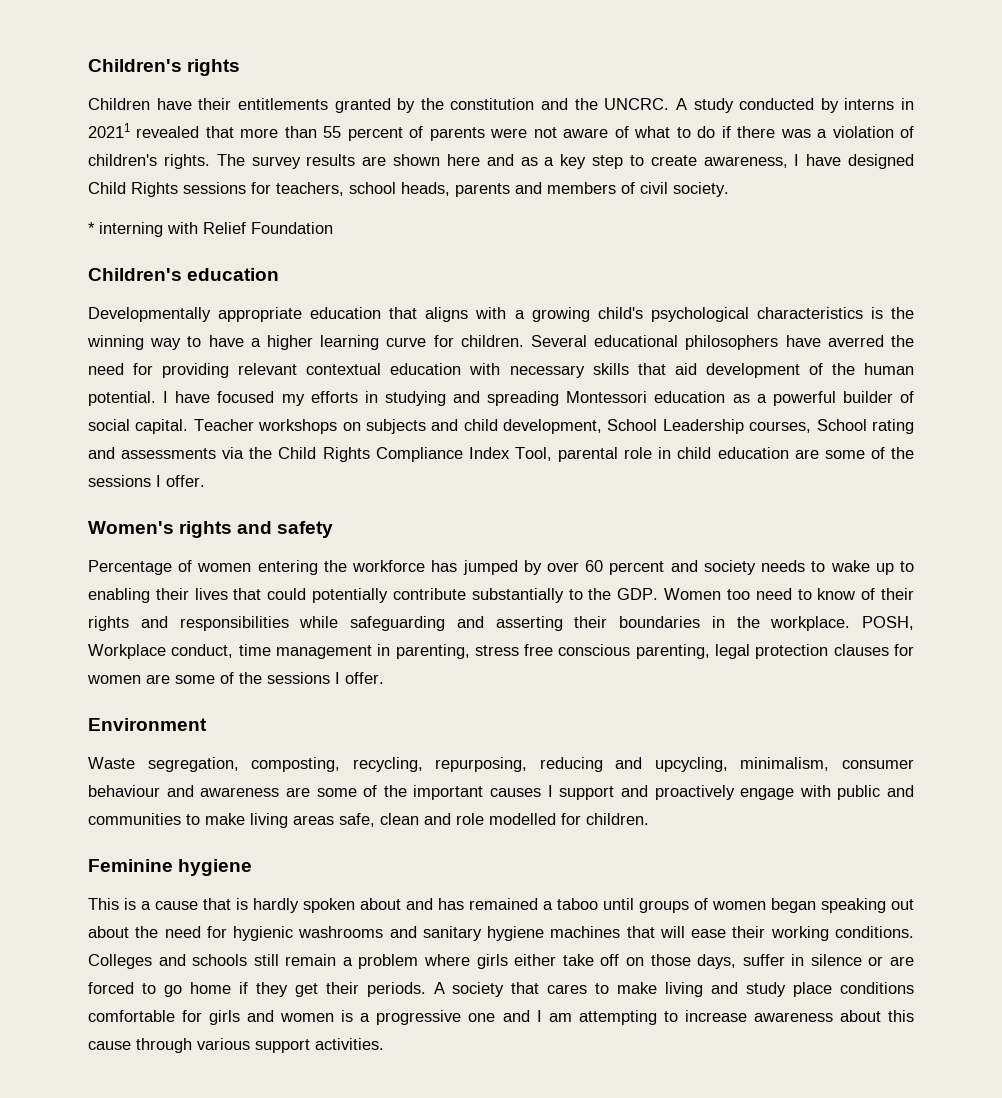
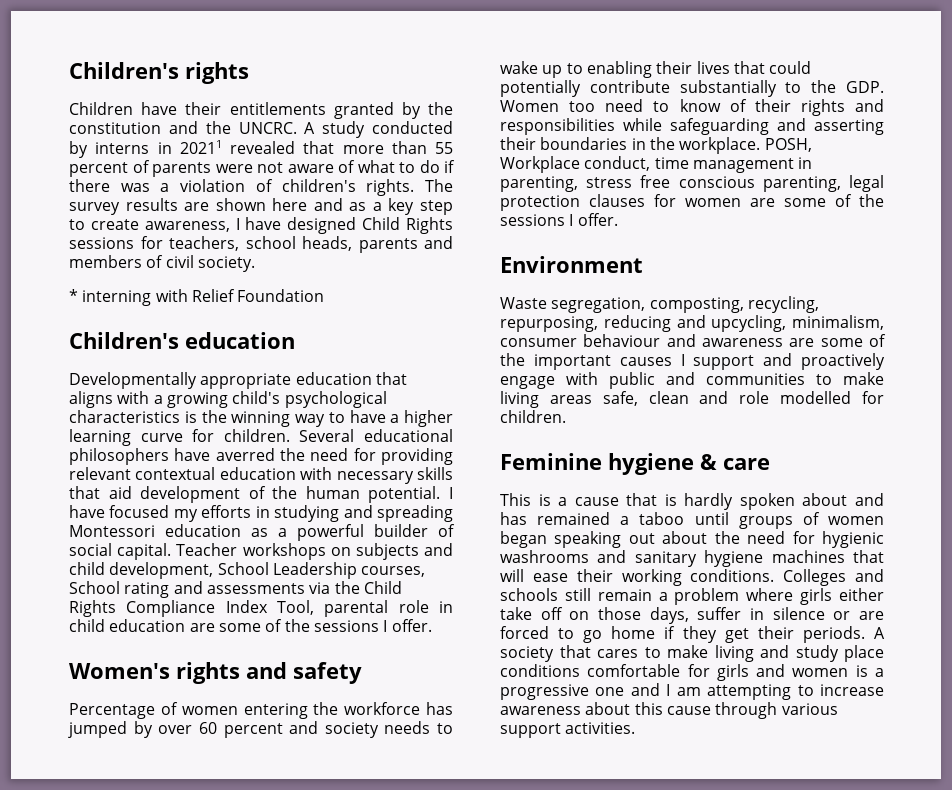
- Feminine hygiene
+ Feminine hygiene & care

